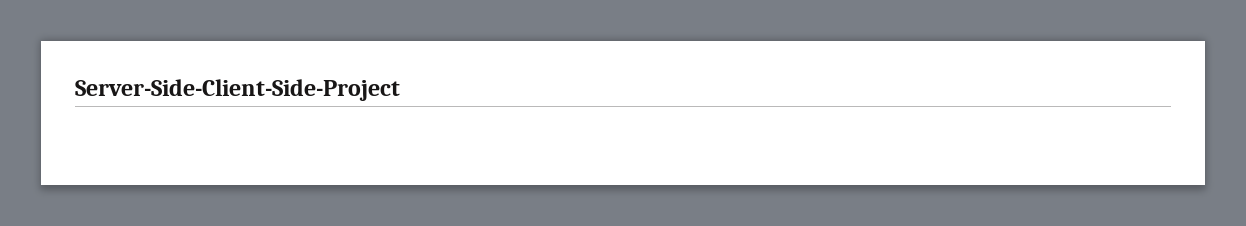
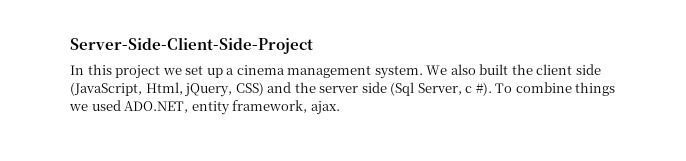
+ In this project we set up a cinema management system. We also built the client side (JavaScript, Html, jQuery, CSS) and the server side (Sql Server, c #). To combine things we used ADO.NET, entity framework, ajax.

